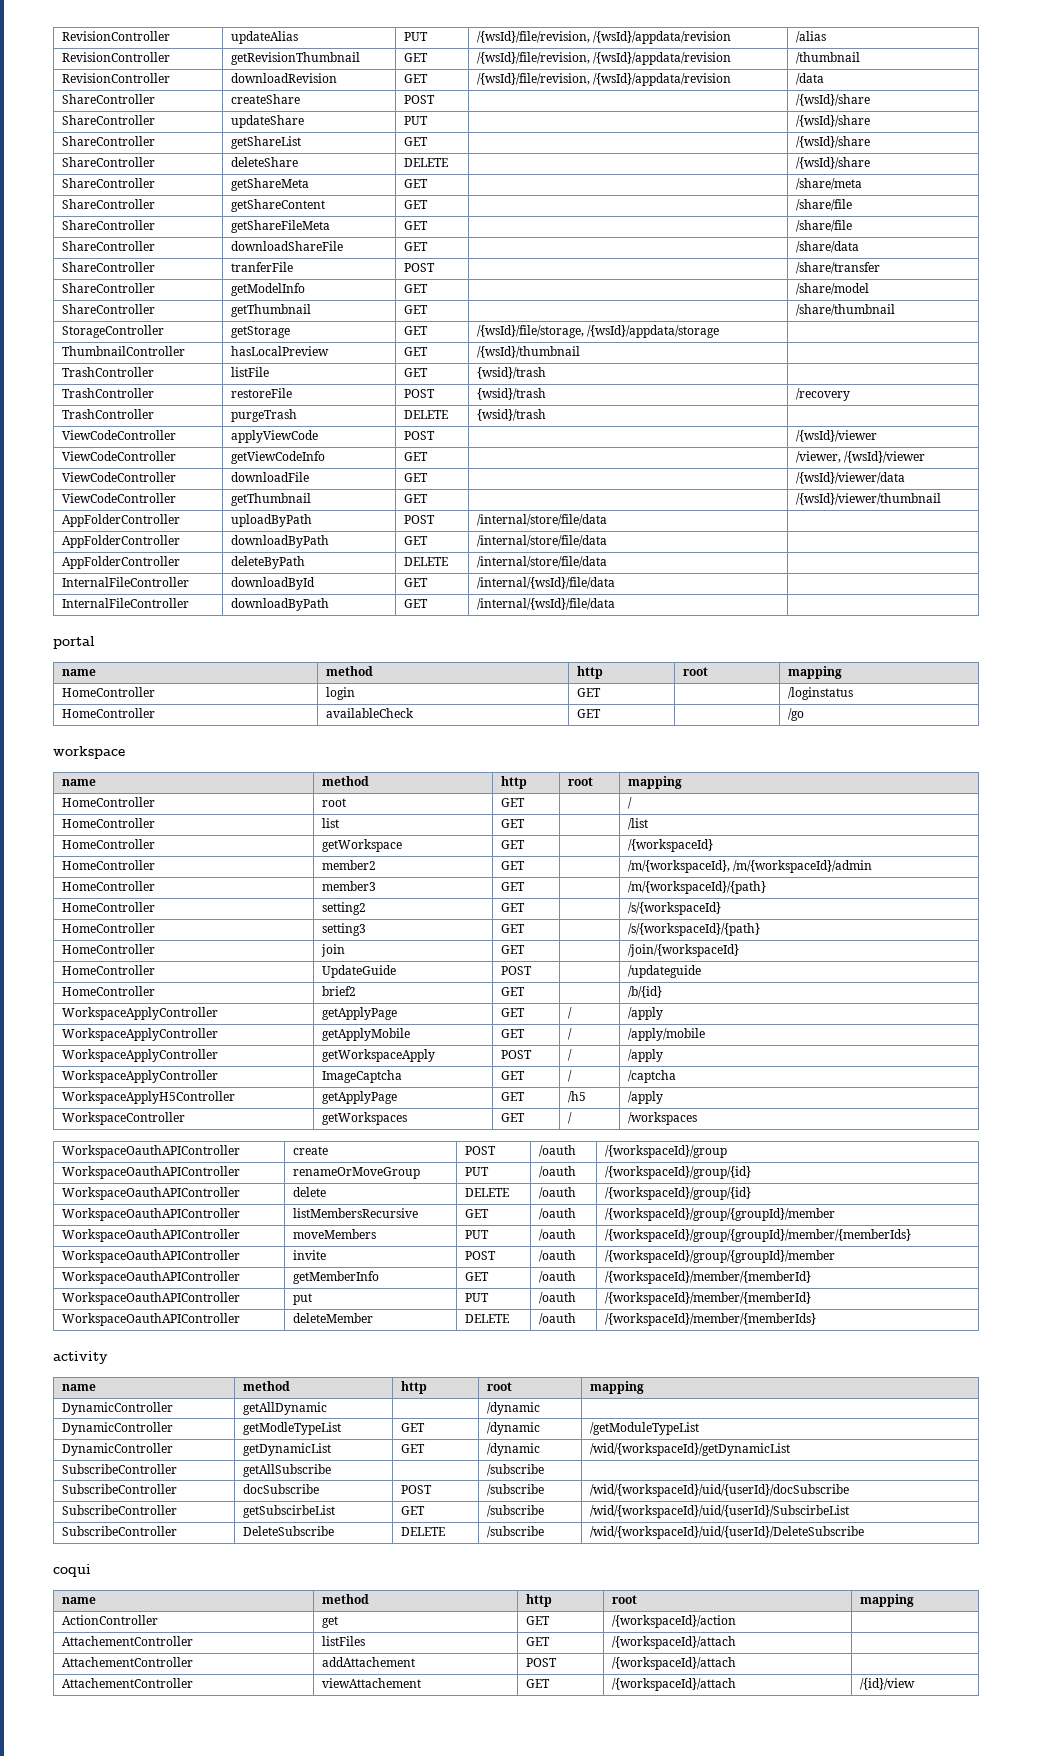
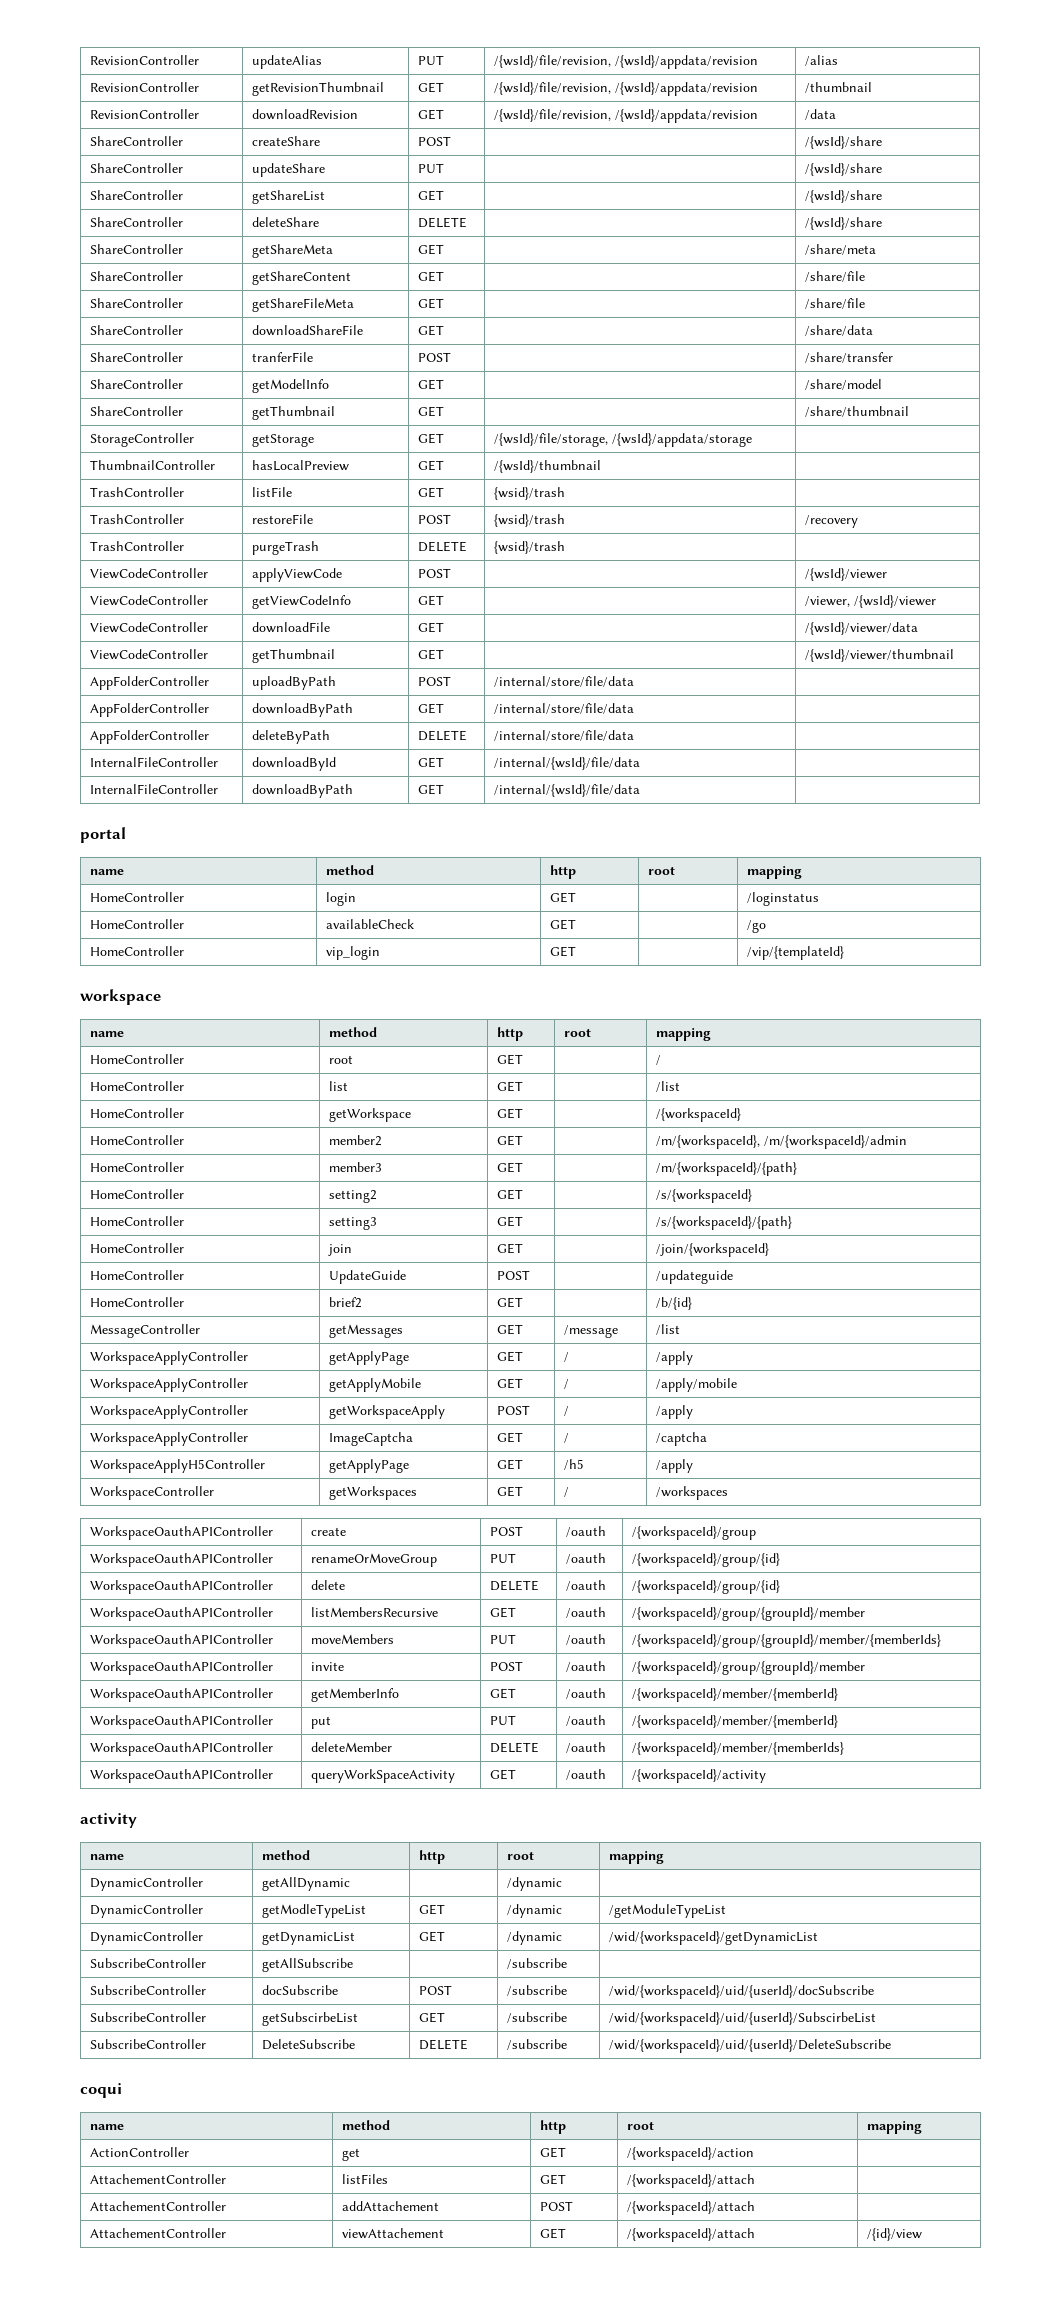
+ HomeController | vip_login | GET | | /vip/{templateId}
+ MessageController | getMessages | GET | /message | /list
+ WorkspaceOauthAPIController | queryWorkSpaceActivity | GET | /oauth | /{workspaceId}/activity

